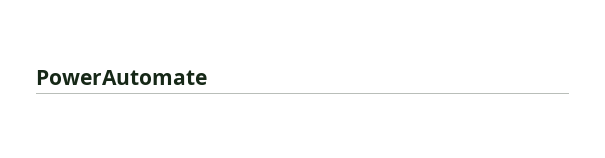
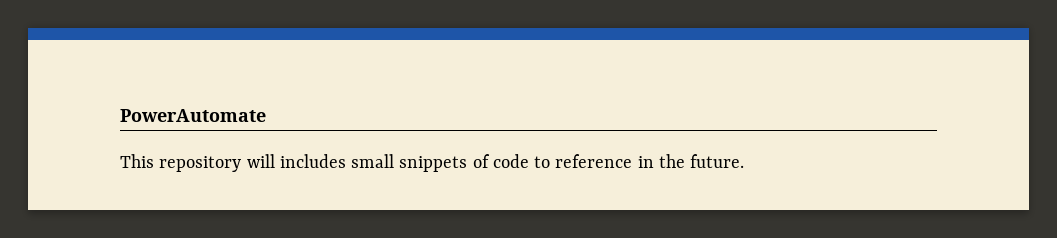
+ This repository will includes small snippets of code to reference in the future.

